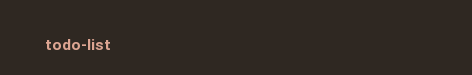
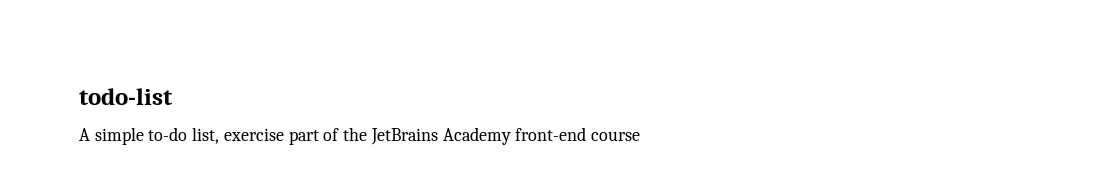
+ A simple to-do list, exercise part of the JetBrains Academy front-end course

